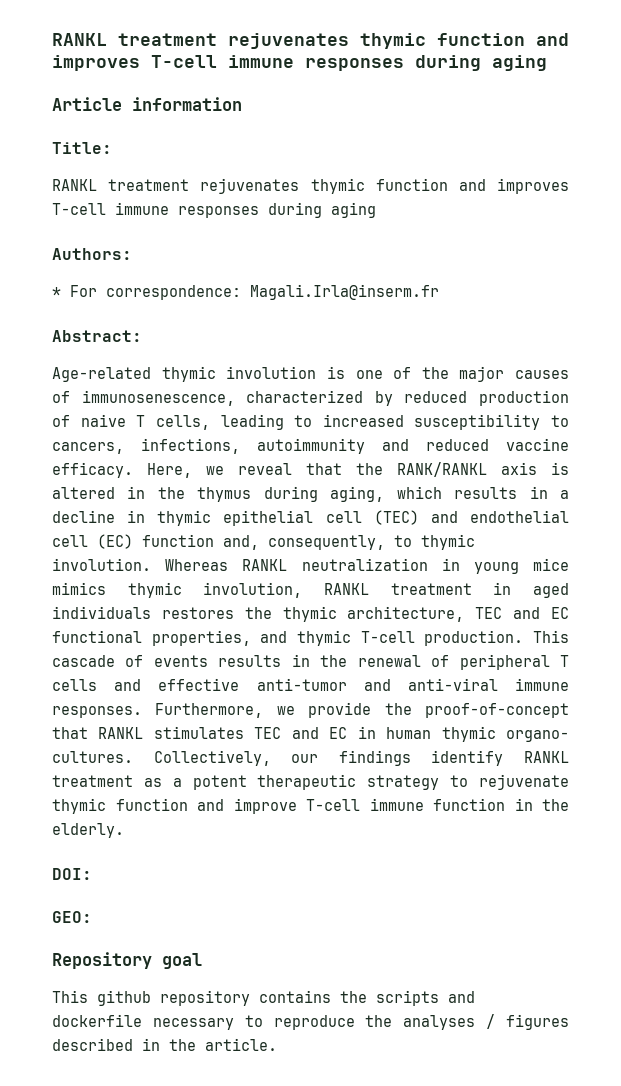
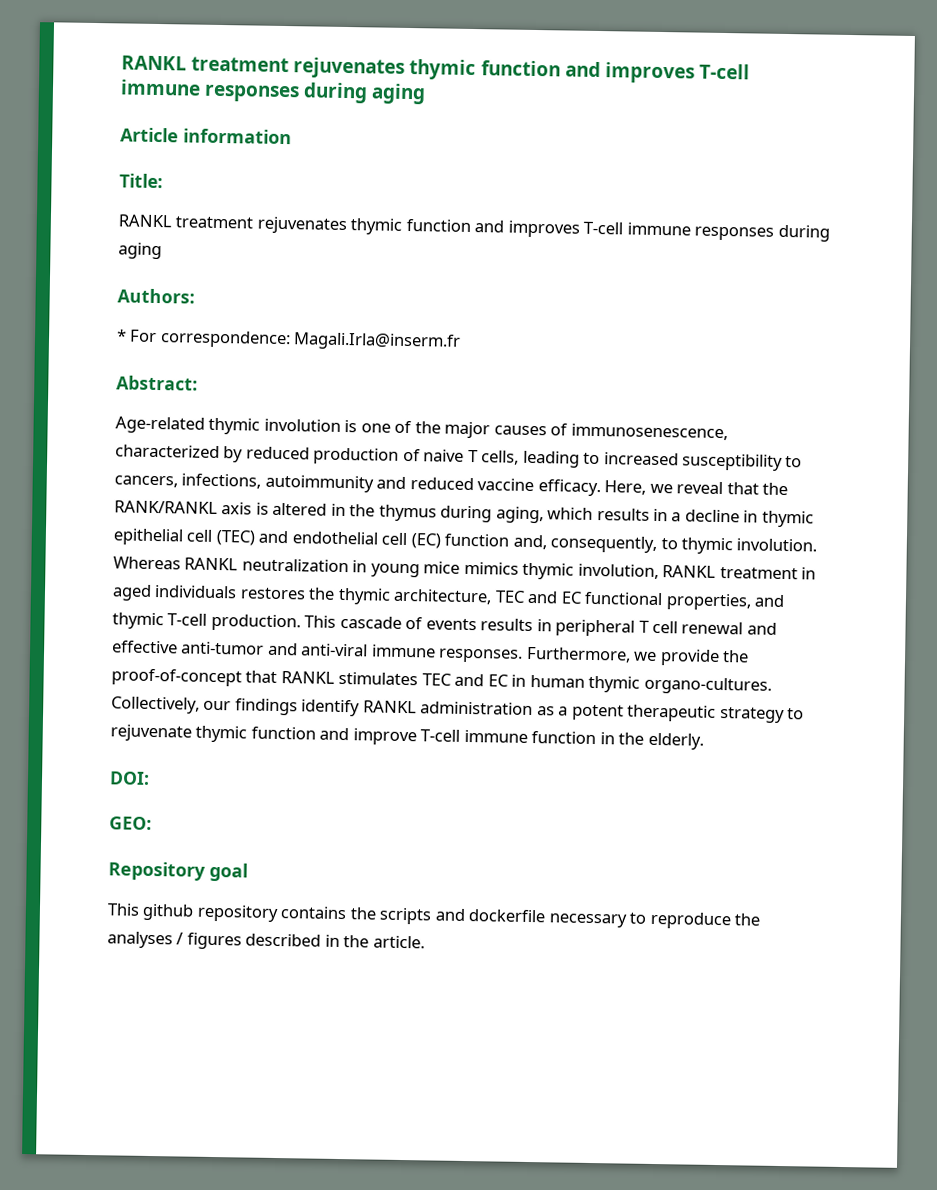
- This cascade of events results in the renewal of peripheral T cells and effective anti-tumor and anti-viral immune responses.
+ This cascade of events results in peripheral T cell renewal and effective anti-tumor and anti-viral immune responses.
- Furthermore, we provide the proof-of-concept that RANKL stimulates TEC and EC in human thymic organo- cultures.
+ Furthermore, we provide the proof-of-concept that RANKL stimulates TEC and EC in human thymic organo-cultures.
- Collectively, our findings identify RANKL treatment as a potent therapeutic strategy to rejuvenate thymic function and improve T-cell immune function in the elderly.
+ Collectively, our findings identify RANKL administration as a potent therapeutic strategy to rejuvenate thymic function and improve T-cell immune function in the elderly.

